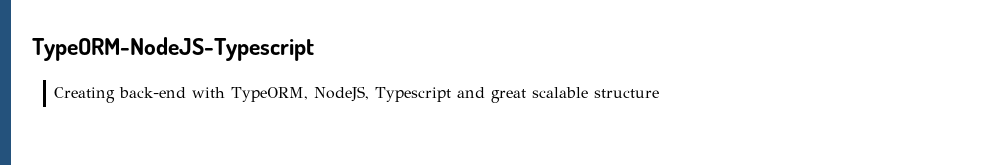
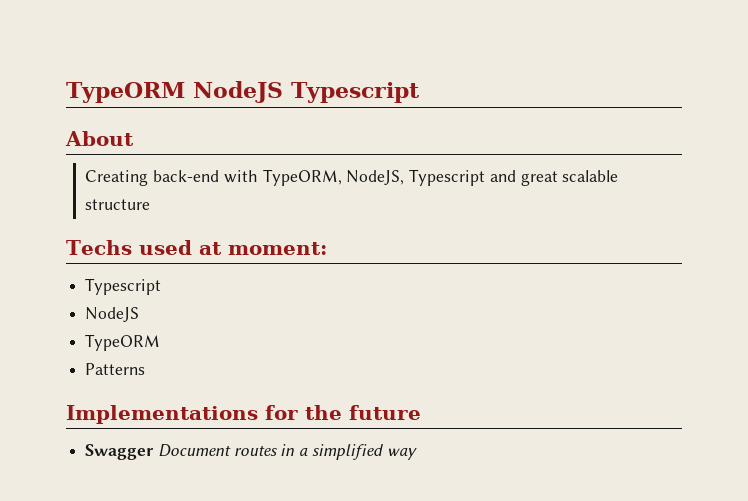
- TypeORM-NodeJS-Typescript
+ TypeORM NodeJS Typescript
+ About
+ Techs used at moment:
+ Typescript
+ NodeJS
+ TypeORM
+ Patterns
+ Implementations for the future
+ Swagger Document routes in a simplified way

